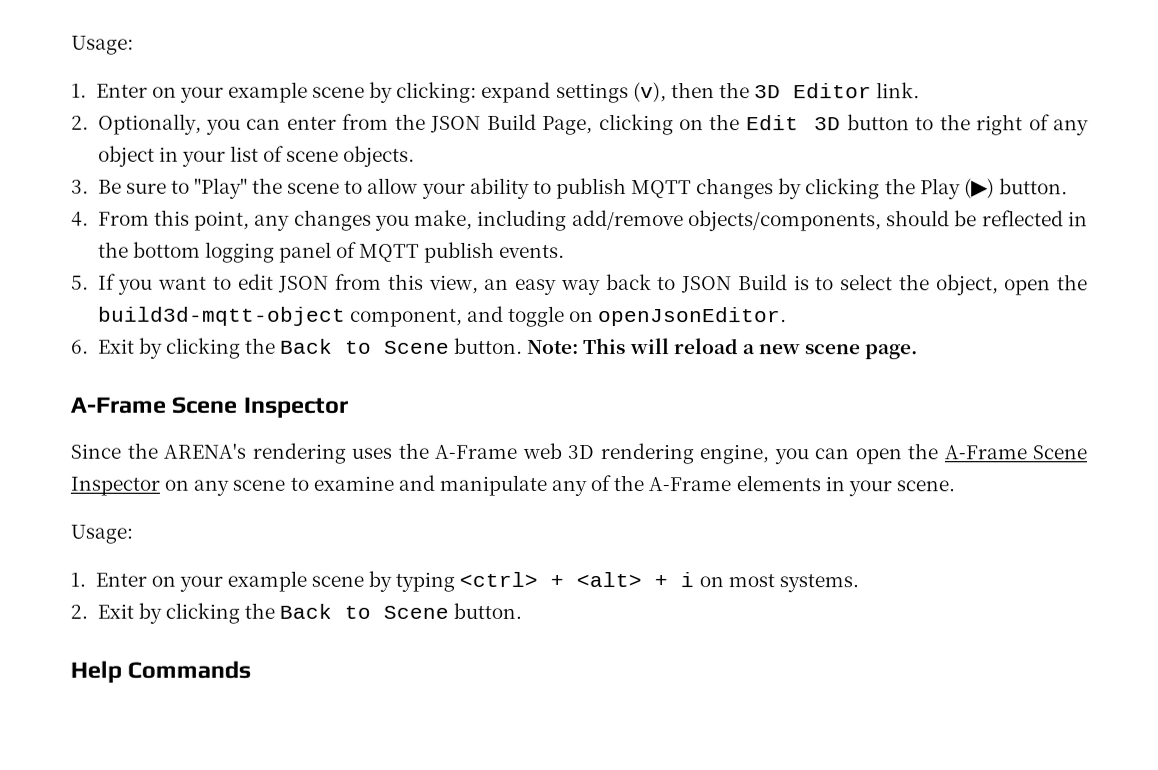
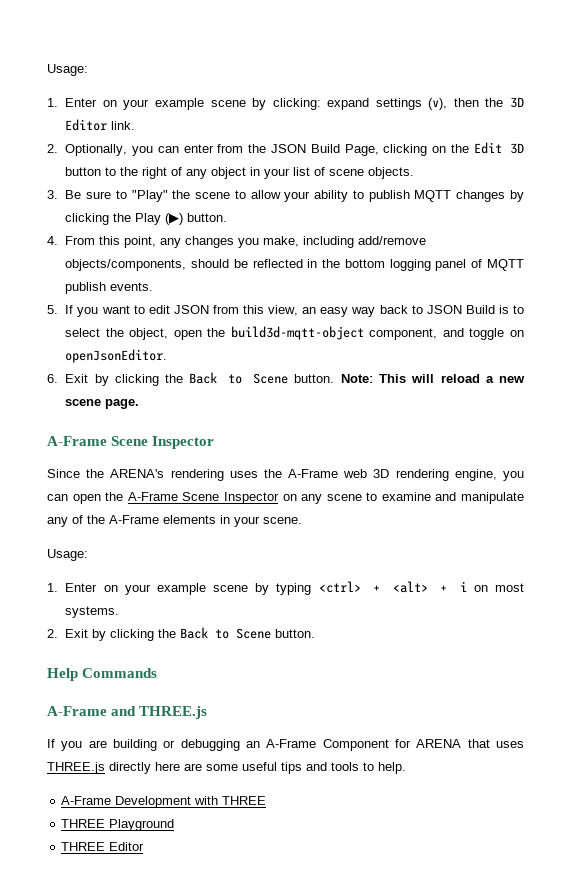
+ A-Frame and THREE.js
+ If you are building or debugging an A-Frame Component for ARENA that uses THREE.js directly here are some useful tips and tools to help.
+ A-Frame Development with THREE
+ THREE Playground
+ THREE Editor

